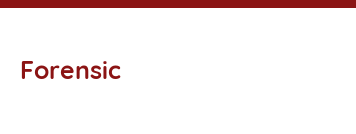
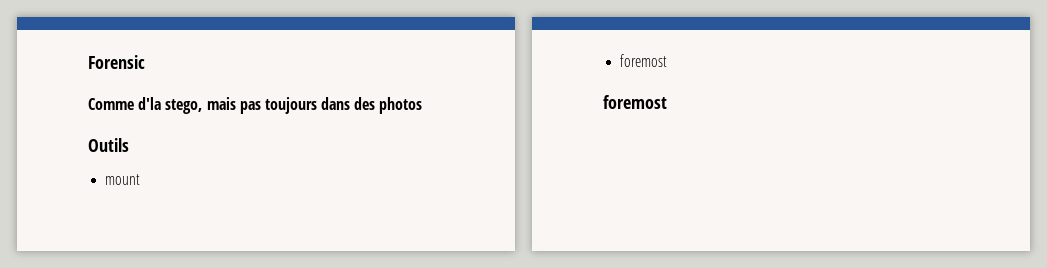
+ Comme d'la stego, mais pas toujours dans des photos
+ Outils
+ mount
+ foremost
+ foremost

